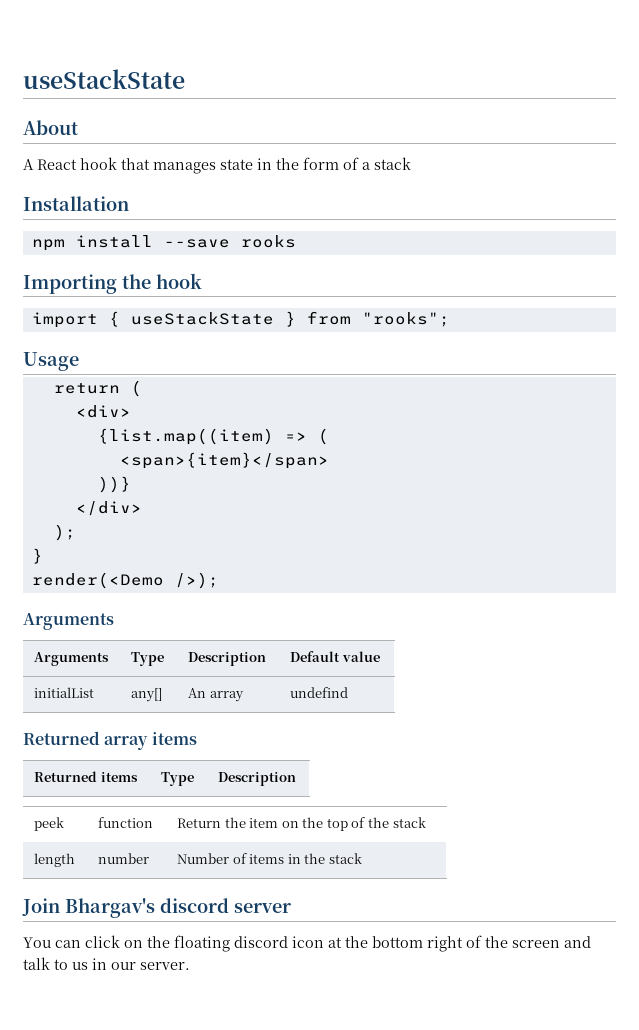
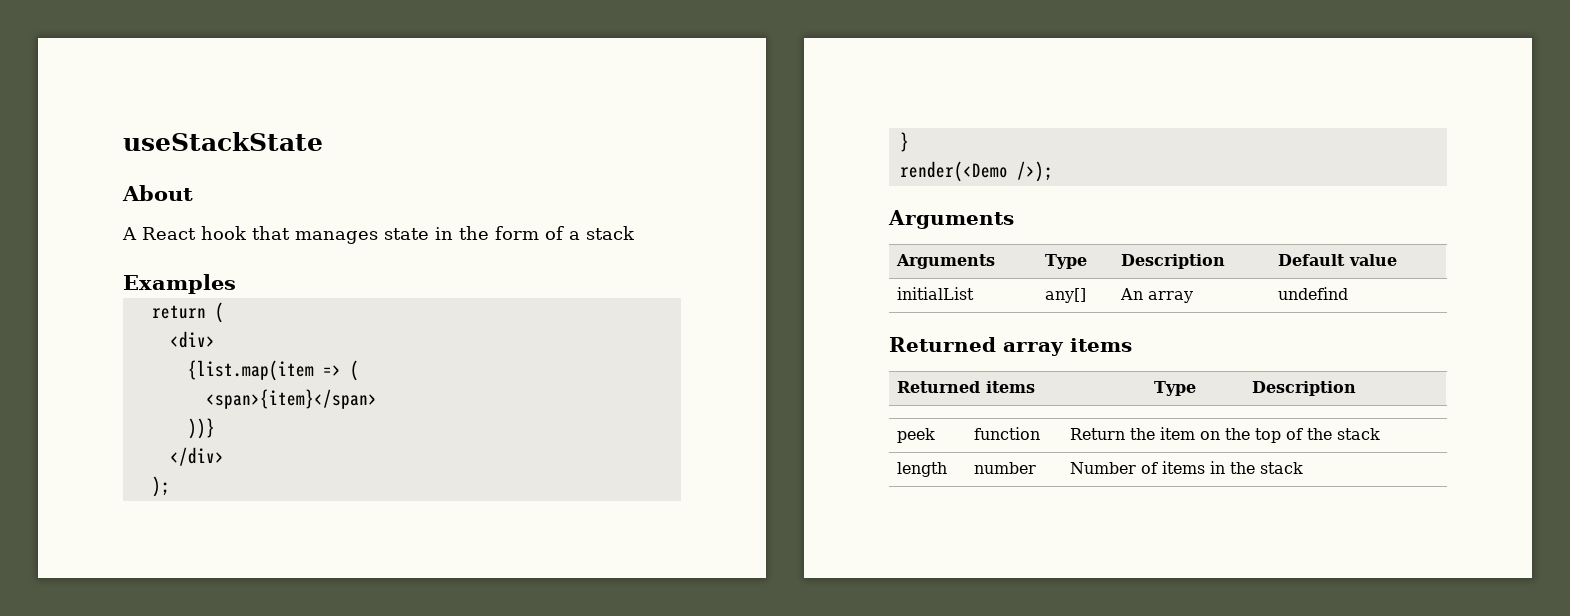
- Installation
- npm install --save rooks
- Importing the hook
- import { useStackState } from "rooks";
- Usage
+ Examples
- {list.map((item) => (
+ {list.map(item => (
- Join Bhargav's discord server
- You can click on the floating discord icon at the bottom right of the screen and talk to us in our server.

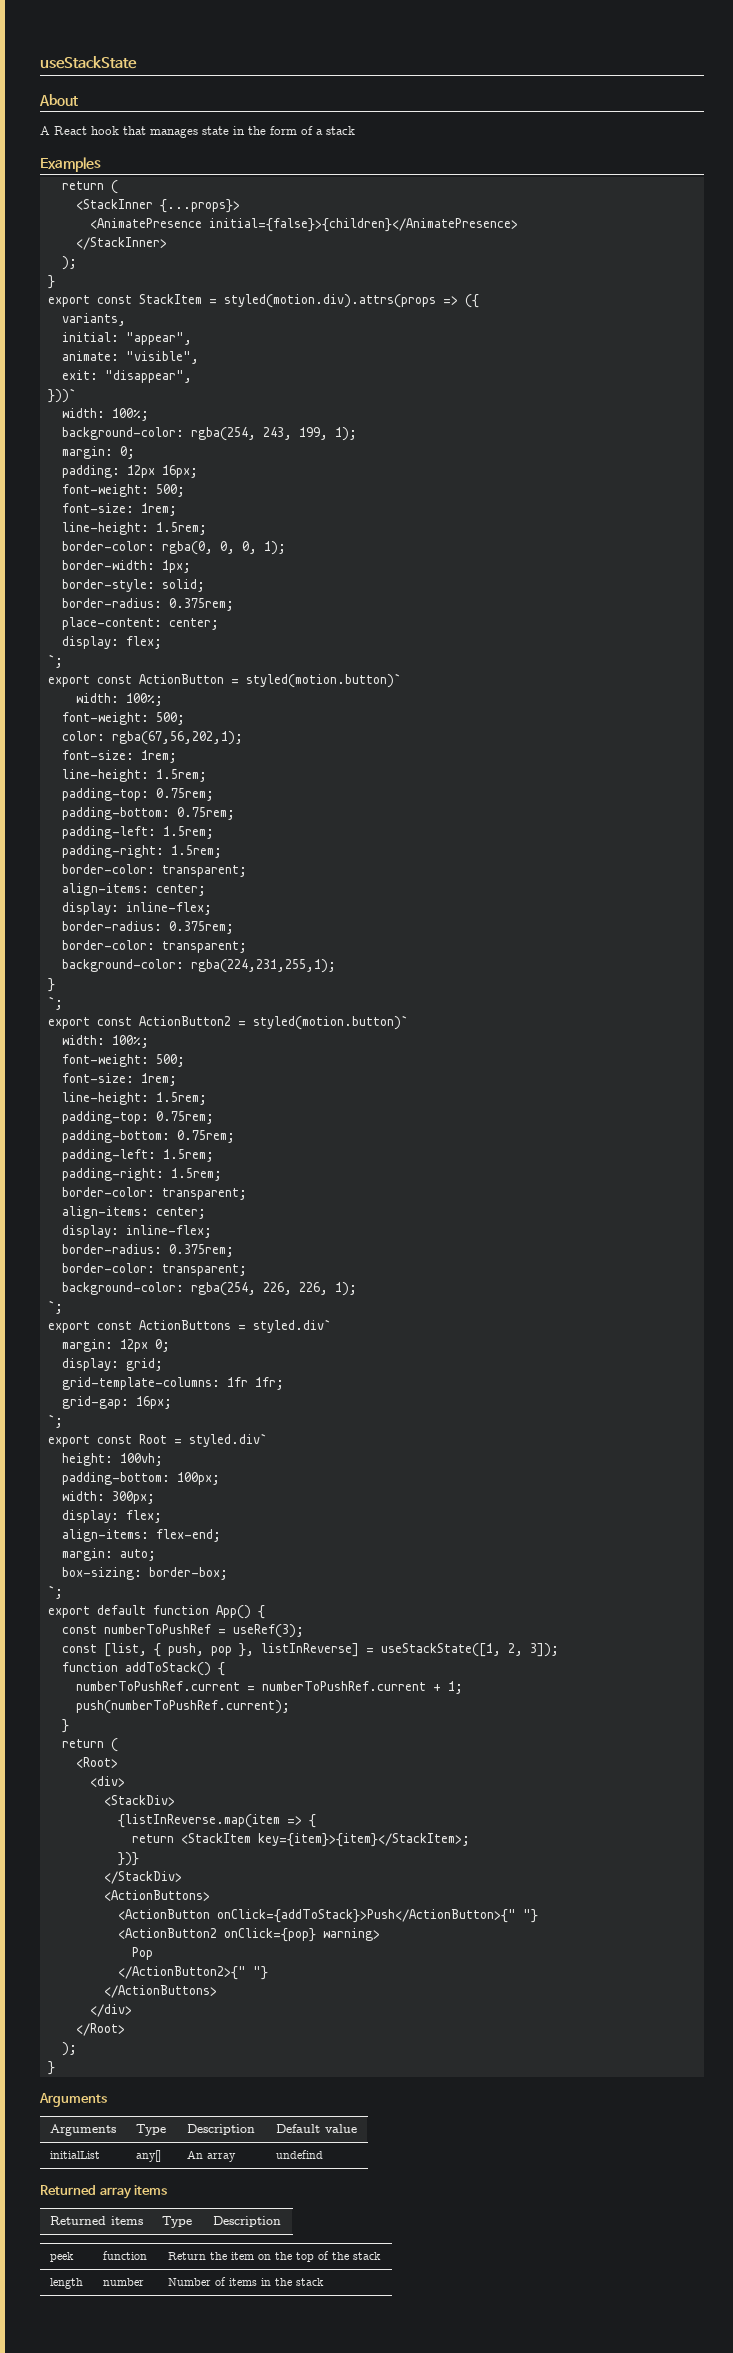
- <div>
- {list.map(item => (
- <span>{item}</span>
- ))}
- </div>
+ <StackInner {...props}>
+ <AnimatePresence initial={false}>{children}</AnimatePresence>
+ </StackInner>
  );
  }
- render(<Demo />);
+ export const StackItem = styled(motion.div).attrs(props => ({
+ variants,
+ initial: "appear",
+ animate: "visible",
+ exit: "disappear",
+ }))`
+ width: 100%;
+ background-color: rgba(254, 243, 199, 1);
+ margin: 0;
+ padding: 12px 16px;
+ font-weight: 500;
+ font-size: 1rem;
+ line-height: 1.5rem;
+ border-color: rgba(0, 0, 0, 1);
+ border-width: 1px;
+ border-style: solid;
+ border-radius: 0.375rem;
+ place-content: center;
+ display: flex;
+ `;
+ export const ActionButton = styled(motion.button)`
+ width: 100%;
+ font-weight: 500;
+ color: rgba(67,56,202,1);
+ font-size: 1rem;
+ line-height: 1.5rem;
+ padding-top: 0.75rem;
+ padding-bottom: 0.75rem;
+ padding-left: 1.5rem;
+ padding-right: 1.5rem;
+ border-color: transparent;
+ align-items: center;
+ display: inline-flex;
+ border-radius: 0.375rem;
+ border-color: transparent;
+ background-color: rgba(224,231,255,1);
+ }
+ `;
+ export const ActionButton2 = styled(motion.button)`
+ width: 100%;
+ font-weight: 500;
+ font-size: 1rem;
+ line-height: 1.5rem;
+ padding-top: 0.75rem;
+ padding-bottom: 0.75rem;
+ padding-left: 1.5rem;
+ padding-right: 1.5rem;
+ border-color: transparent;
+ align-items: center;
+ display: inline-flex;
+ border-radius: 0.375rem;
+ border-color: transparent;
+ background-color: rgba(254, 226, 226, 1);
+ `;
+ export const ActionButtons = styled.div`
+ margin: 12px 0;
+ display: grid;
+ grid-template-columns: 1fr 1fr;
+ grid-gap: 16px;
+ `;
+ export const Root = styled.div`
+ height: 100vh;
+ padding-bottom: 100px;
+ width: 300px;
+ display: flex;
+ align-items: flex-end;
+ margin: auto;
+ box-sizing: border-box;
+ `;
+ export default function App() {
+ const numberToPushRef = useRef(3);
+ const [list, { push, pop }, listInReverse] = useStackState([1, 2, 3]);
+ function addToStack() {
+ numberToPushRef.current = numberToPushRef.current + 1;
+ push(numberToPushRef.current);
+ }
+ return (
+ <Root>
+ <div>
+ <StackDiv>
+ {listInReverse.map(item => {
+ return <StackItem key={item}>{item}</StackItem>;
+ })}
+ </StackDiv>
+ <ActionButtons>
+ <ActionButton onClick={addToStack}>Push</ActionButton>{" "}
+ <ActionButton2 onClick={pop} warning>
+ Pop
+ </ActionButton2>{" "}
+ </ActionButtons>
+ </div>
+ </Root>
+ );
+ }

